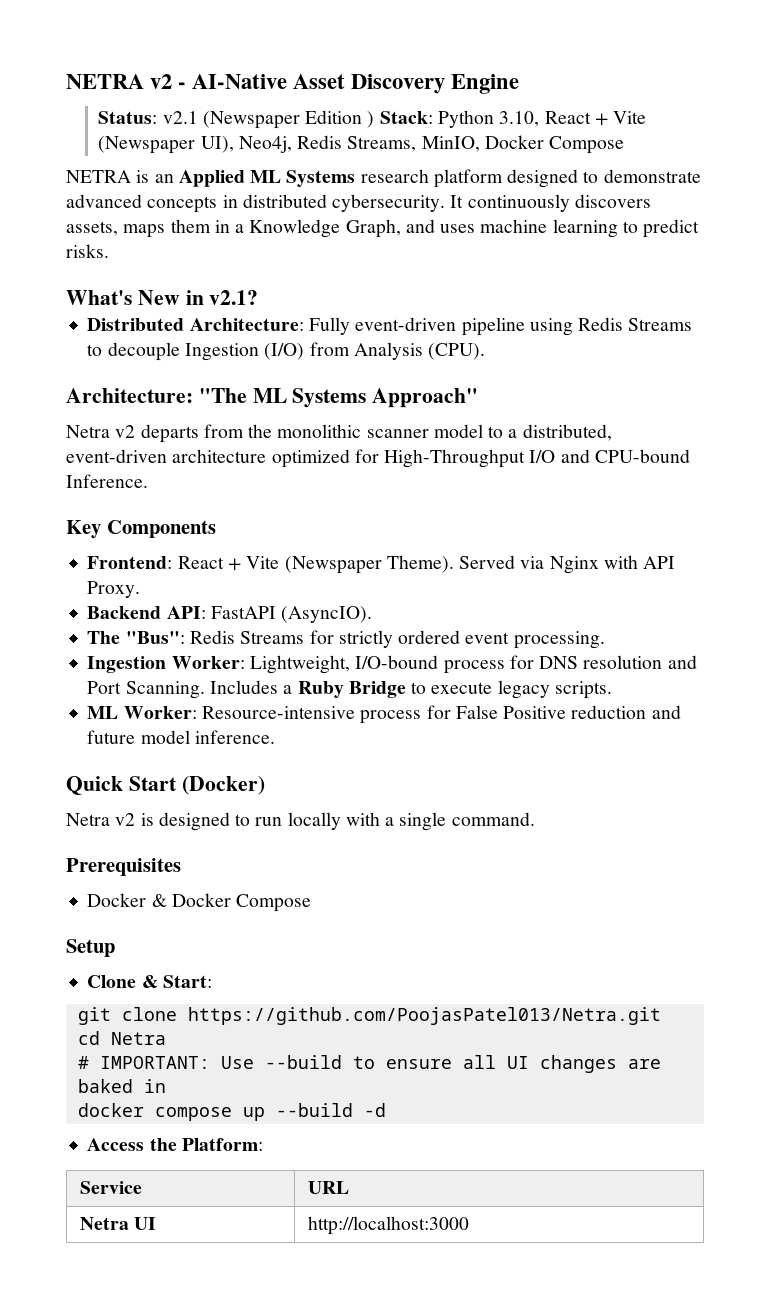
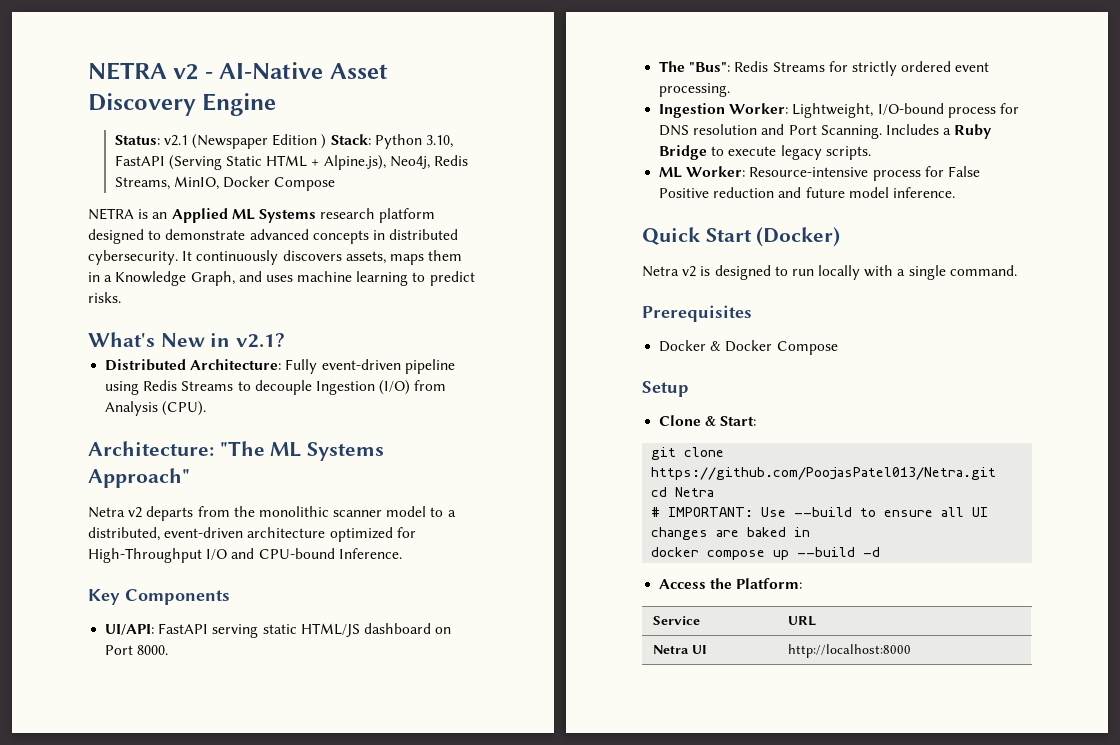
- Status: v2.1 (Newspaper Edition ) Stack: Python 3.10, React + Vite (Newspaper UI), Neo4j, Redis Streams, MinIO, Docker Compose
+ Status: v2.1 (Newspaper Edition ) Stack: Python 3.10, FastAPI (Serving Static HTML + Alpine.js), Neo4j, Redis Streams, MinIO, Docker Compose
- Frontend: React + Vite (Newspaper Theme). Served via Nginx with API Proxy.
- Backend API: FastAPI (AsyncIO).
+ UI/API: FastAPI serving static HTML/JS dashboard on Port 8000.
- Netra UI | http://localhost:3000
+ Netra UI | http://localhost:8000

